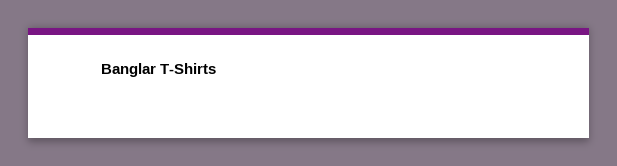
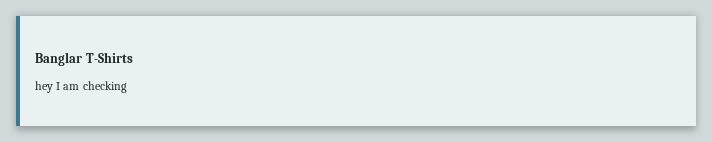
+ hey I am checking

